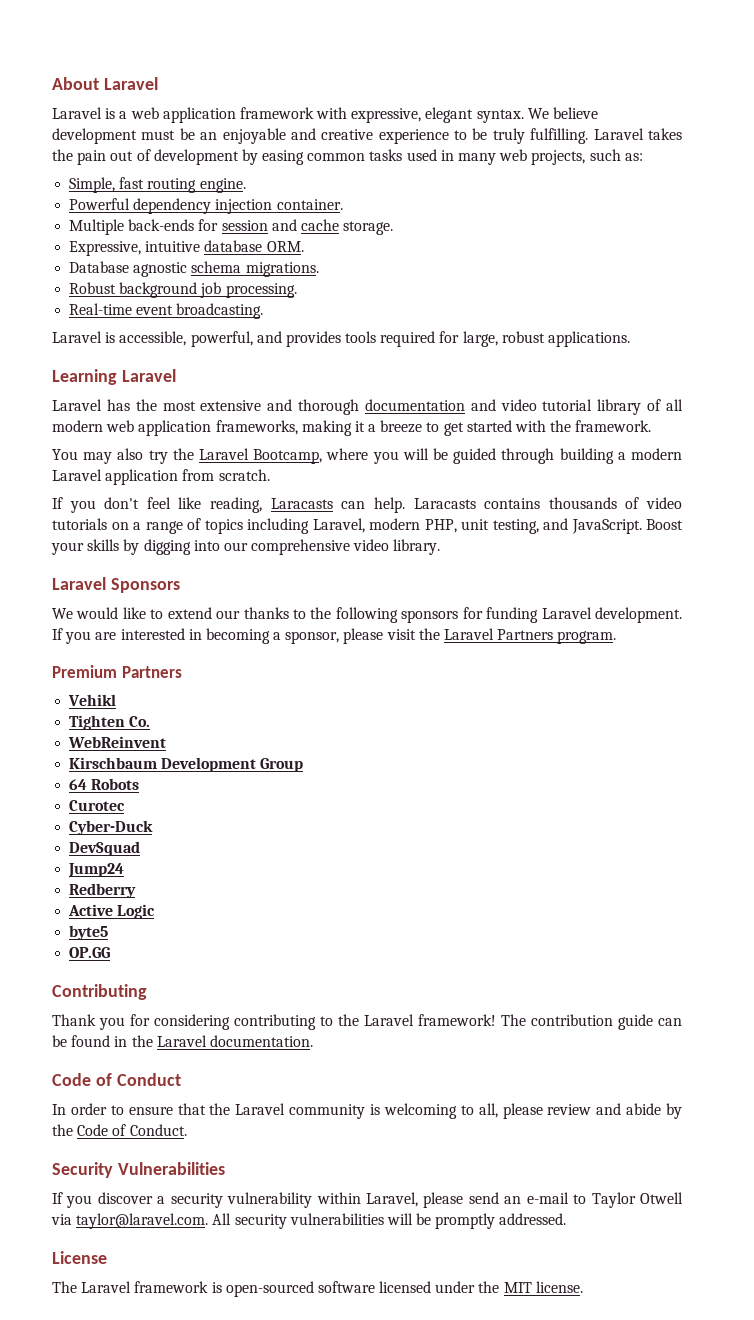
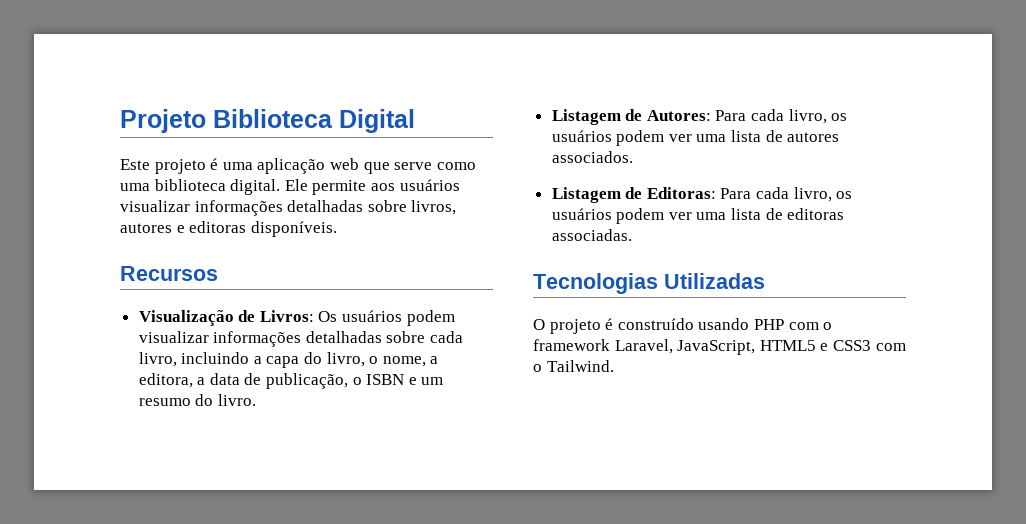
- About Laravel
- Laravel is a web application framework with expressive, elegant syntax. We believe development must be an enjoyable and creative experience to be truly fulfilling. Laravel takes the pain out of development by easing common tasks used in many web projects, such as:
- Simple, fast routing engine.
- Powerful dependency injection container.
- Multiple back-ends for session and cache storage.
- Expressive, intuitive database ORM.
- Database agnostic schema migrations.
- Robust background job processing.
- Real-time event broadcasting.
- Laravel is accessible, powerful, and provides tools required for large, robust applications.
- Learning Laravel
- Laravel has the most extensive and thorough documentation and video tutorial library of all modern web application frameworks, making it a breeze to get started with the framework.
- You may also try the Laravel Bootcamp, where you will be guided through building a modern Laravel application from scratch.
- If you don't feel like reading, Laracasts can help. Laracasts contains thousands of video tutorials on a range of topics including Laravel, modern PHP, unit testing, and JavaScript. Boost your skills by digging into our comprehensive video library.
- Laravel Sponsors
- We would like to extend our thanks to the following sponsors for funding Laravel development. If you are interested in becoming a sponsor, please visit the Laravel Partners program.
- Premium Partners
- Vehikl
- Tighten Co.
- WebReinvent
- Kirschbaum Development Group
- 64 Robots
- Curotec
- Cyber-Duck
- DevSquad
- Jump24
- Redberry
- Active Logic
- byte5
- OP.GG
- Contributing
- Thank you for considering contributing to the Laravel framework! The contribution guide can be found in the Laravel documentation.
- Code of Conduct
- In order to ensure that the Laravel community is welcoming to all, please review and abide by the Code of Conduct.
- Security Vulnerabilities
- If you discover a security vulnerability within Laravel, please send an e-mail to Taylor Otwell via taylor@laravel.com. All security vulnerabilities will be promptly addressed.
- License
- The Laravel framework is open-sourced software licensed under the MIT license.
+ Projeto Biblioteca Digital
+ Este projeto é uma aplicação web que serve como uma biblioteca digital. Ele permite aos usuários visualizar informações detalhadas sobre livros, autores e editoras disponíveis.
+ Recursos
+ Visualização de Livros: Os usuários podem visualizar informações detalhadas sobre cada livro, incluindo a capa do livro, o nome, a editora, a data de publicação, o ISBN e um resumo do livro.
+ Listagem de Autores: Para cada livro, os usuários podem ver uma lista de autores associados.
+ Listagem de Editoras: Para cada livro, os usuários podem ver uma lista de editoras associadas.
+ Tecnologias Utilizadas
+ O projeto é construído usando PHP com o framework Laravel, JavaScript, HTML5 e CSS3 com o Tailwind.

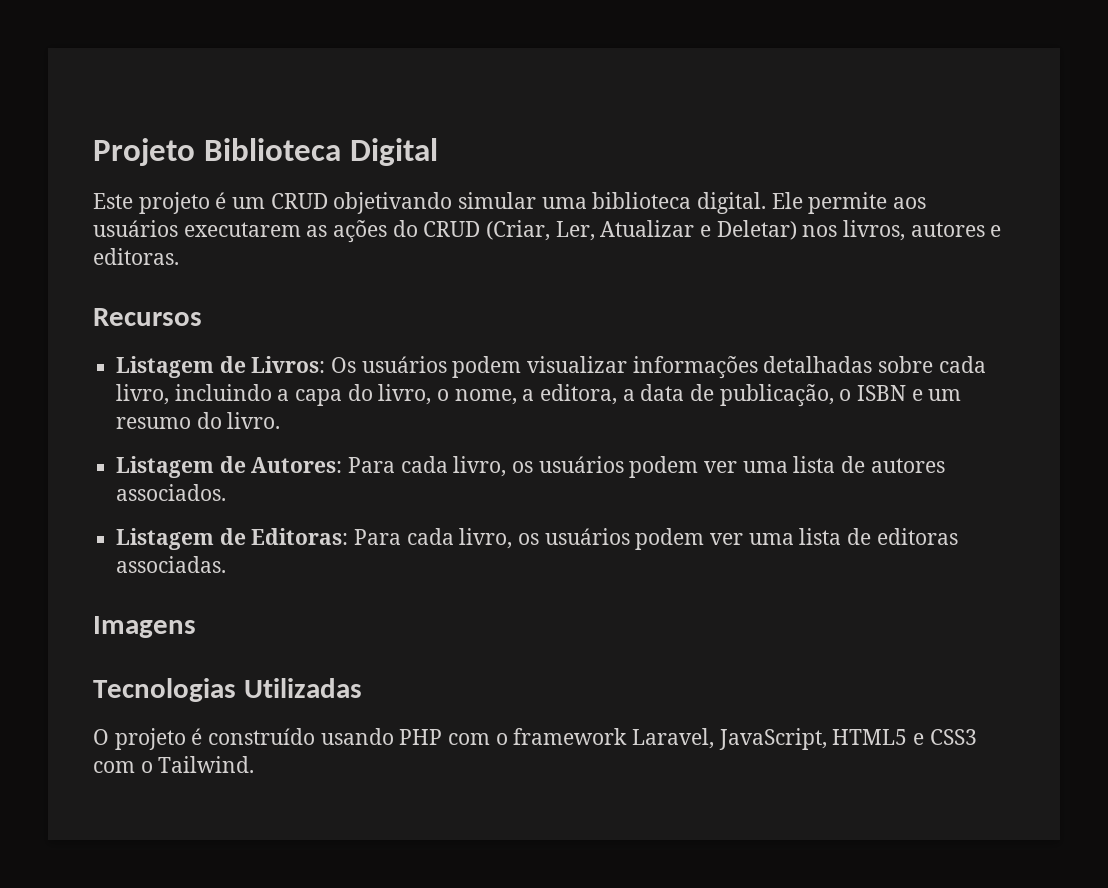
- Este projeto é uma aplicação web que serve como uma biblioteca digital.
+ Este projeto é um CRUD objetivando simular uma biblioteca digital.
- Ele permite aos usuários visualizar informações detalhadas sobre livros, autores e editoras disponíveis.
+ Ele permite aos usuários executarem as ações do CRUD (Criar, Ler, Atualizar e Deletar) nos livros, autores e editoras.
- Visualização de Livros: Os usuários podem visualizar informações detalhadas sobre cada livro, incluindo a capa do livro, o nome, a editora, a data de publicação, o ISBN e um resumo do livro.
+ Listagem de Livros: Os usuários podem visualizar informações detalhadas sobre cada livro, incluindo a capa do livro, o nome, a editora, a data de publicação, o ISBN e um resumo do livro.
+ Imagens

